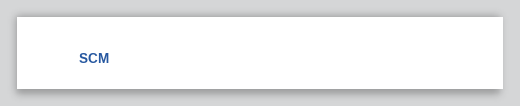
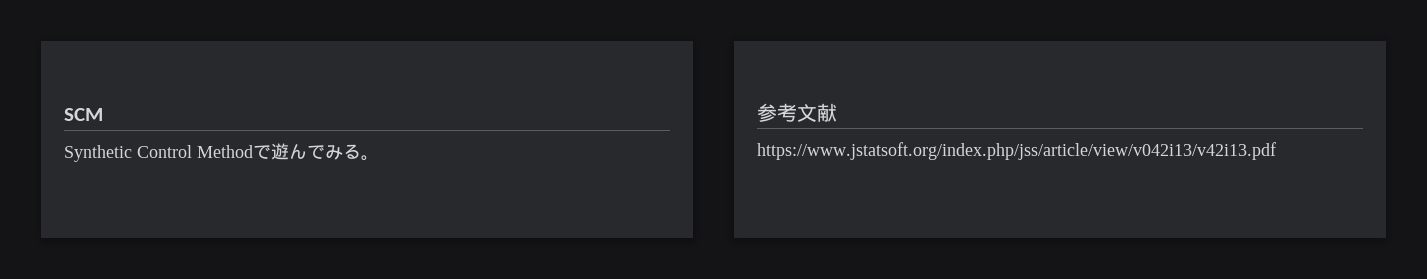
+ Synthetic Control Methodで遊んでみる。
+ 参考文献
+ https://www.jstatsoft.org/index.php/jss/article/view/v042i13/v42i13.pdf

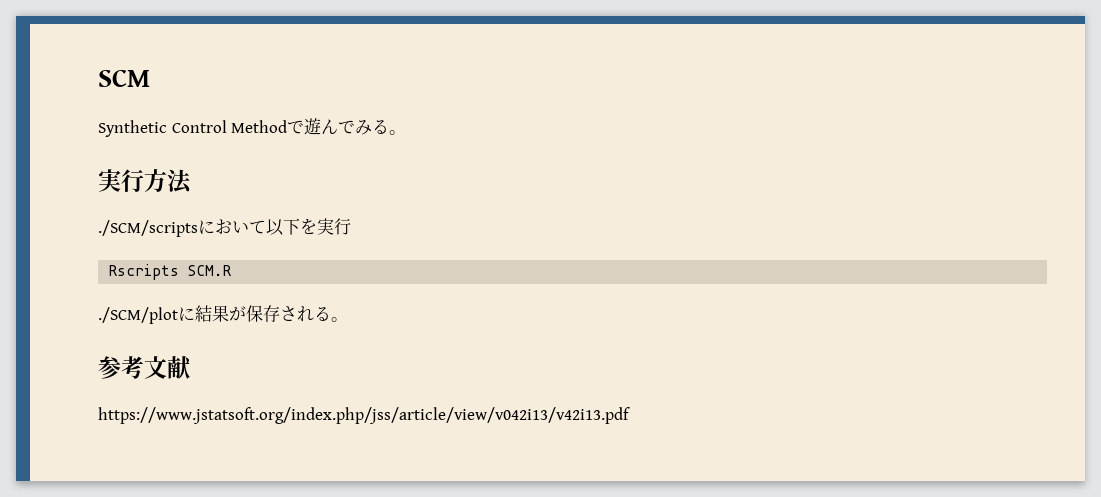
+ 実行方法
+ ./SCM/scriptsにおいて以下を実行
+ Rscripts SCM.R
+ ./SCM/plotに結果が保存される。

